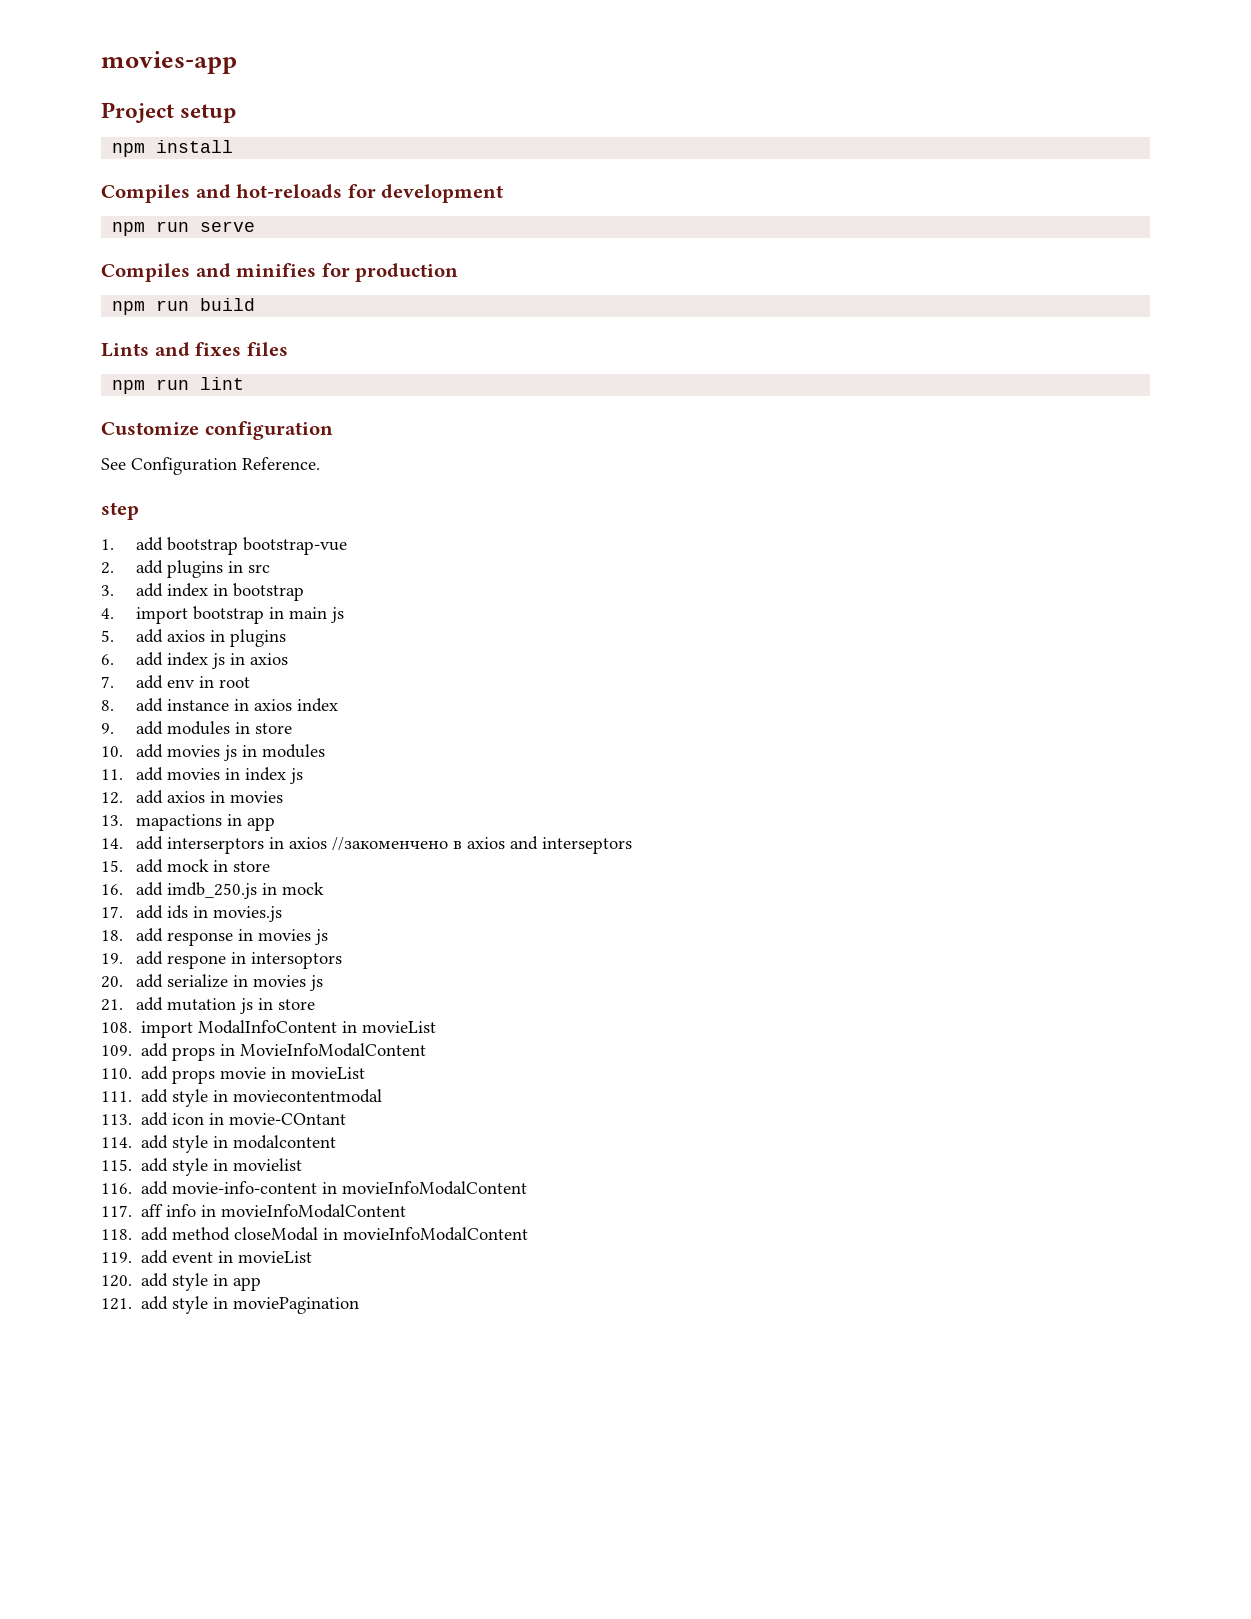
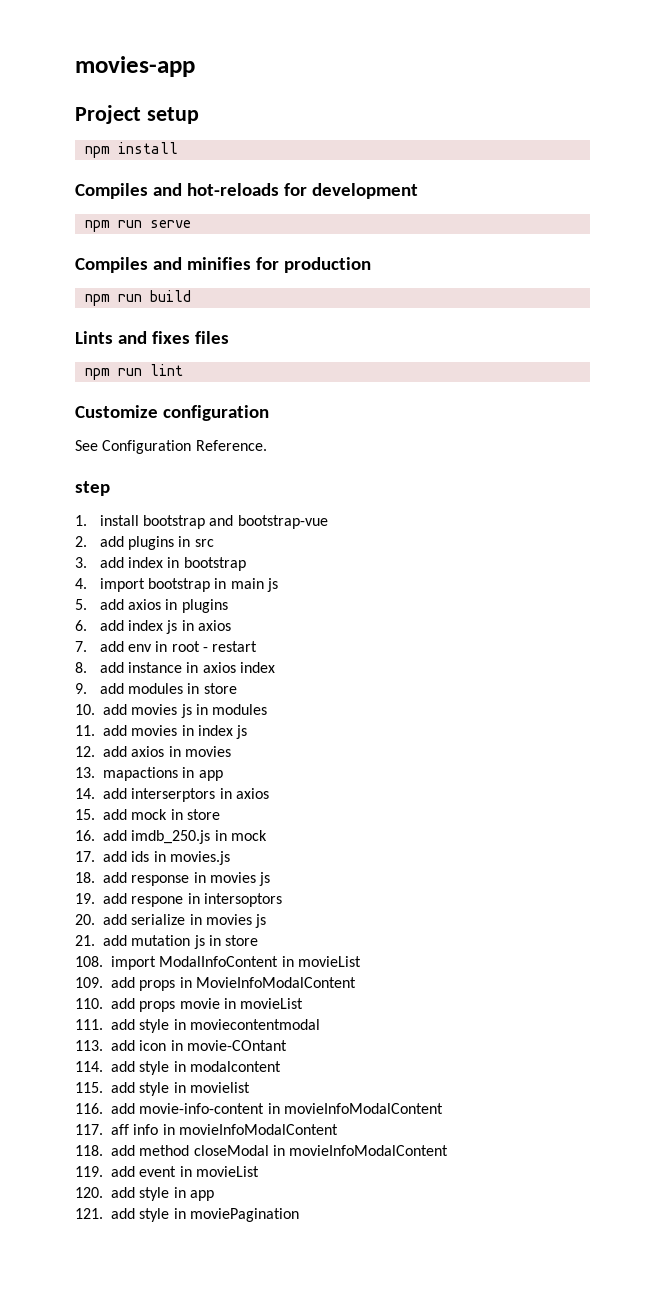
- 1. add bootstrap bootstrap-vue
+ 1. install bootstrap and bootstrap-vue
- 7. add env in root
+ 7. add env in root - restart
- 14. add interserptors in axios //закоменчено в axios and interseptors
+ 14. add interserptors in axios

